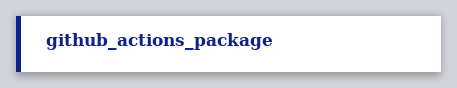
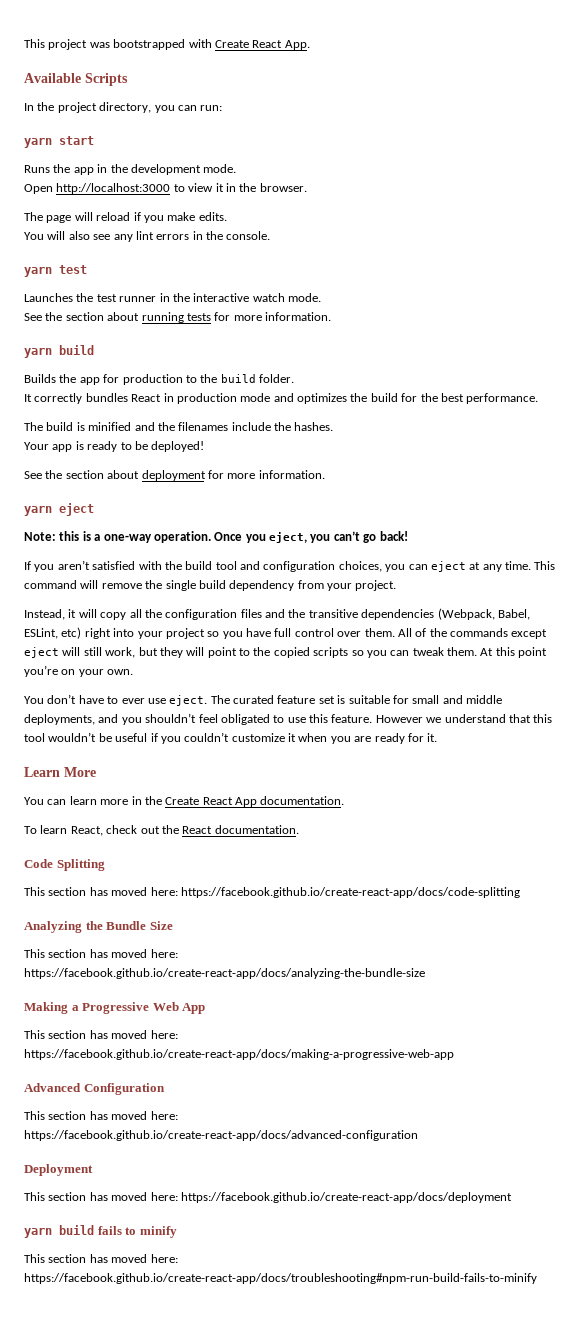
- github_actions_package
+ This project was bootstrapped with Create React App.
+ Available Scripts
+ In the project directory, you can run:
+ yarn start
+ Runs the app in the development mode.
+ Open http://localhost:3000 to view it in the browser.
+ The page will reload if you make edits.
+ You will also see any lint errors in the console.
+ yarn test
+ Launches the test runner in the interactive watch mode.
+ See the section about running tests for more information.
+ yarn build
+ Builds the app for production to the build folder.
+ It correctly bundles React in production mode and optimizes the build for the best performance.
+ The build is minified and the filenames include the hashes.
+ Your app is ready to be deployed!
+ See the section about deployment for more information.
+ yarn eject
+ Note: this is a one-way operation. Once you eject, you can’t go back!
+ If you aren’t satisfied with the build tool and configuration choices, you can eject at any time. This command will remove the single build dependency from your project.
+ Instead, it will copy all the configuration files and the transitive dependencies (Webpack, Babel, ESLint, etc) right into your project so you have full control over them. All of the commands except eject will still work, but they will point to the copied scripts so you can tweak them. At this point you’re on your own.
+ You don’t have to ever use eject. The curated feature set is suitable for small and middle deployments, and you shouldn’t feel obligated to use this feature. However we understand that this tool wouldn’t be useful if you couldn’t customize it when you are ready for it.
+ Learn More
+ You can learn more in the Create React App documentation.
+ To learn React, check out the React documentation.
+ Code Splitting
+ This section has moved here: https://facebook.github.io/create-react-app/docs/code-splitting
+ Analyzing the Bundle Size
+ This section has moved here: https://facebook.github.io/create-react-app/docs/analyzing-the-bundle-size
+ Making a Progressive Web App
+ This section has moved here: https://facebook.github.io/create-react-app/docs/making-a-progressive-web-app
+ Advanced Configuration
+ This section has moved here: https://facebook.github.io/create-react-app/docs/advanced-configuration
+ Deployment
+ This section has moved here: https://facebook.github.io/create-react-app/docs/deployment
+ yarn build fails to minify
+ This section has moved here: https://facebook.github.io/create-react-app/docs/troubleshooting#npm-run-build-fails-to-minify

